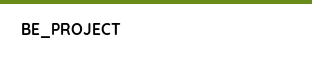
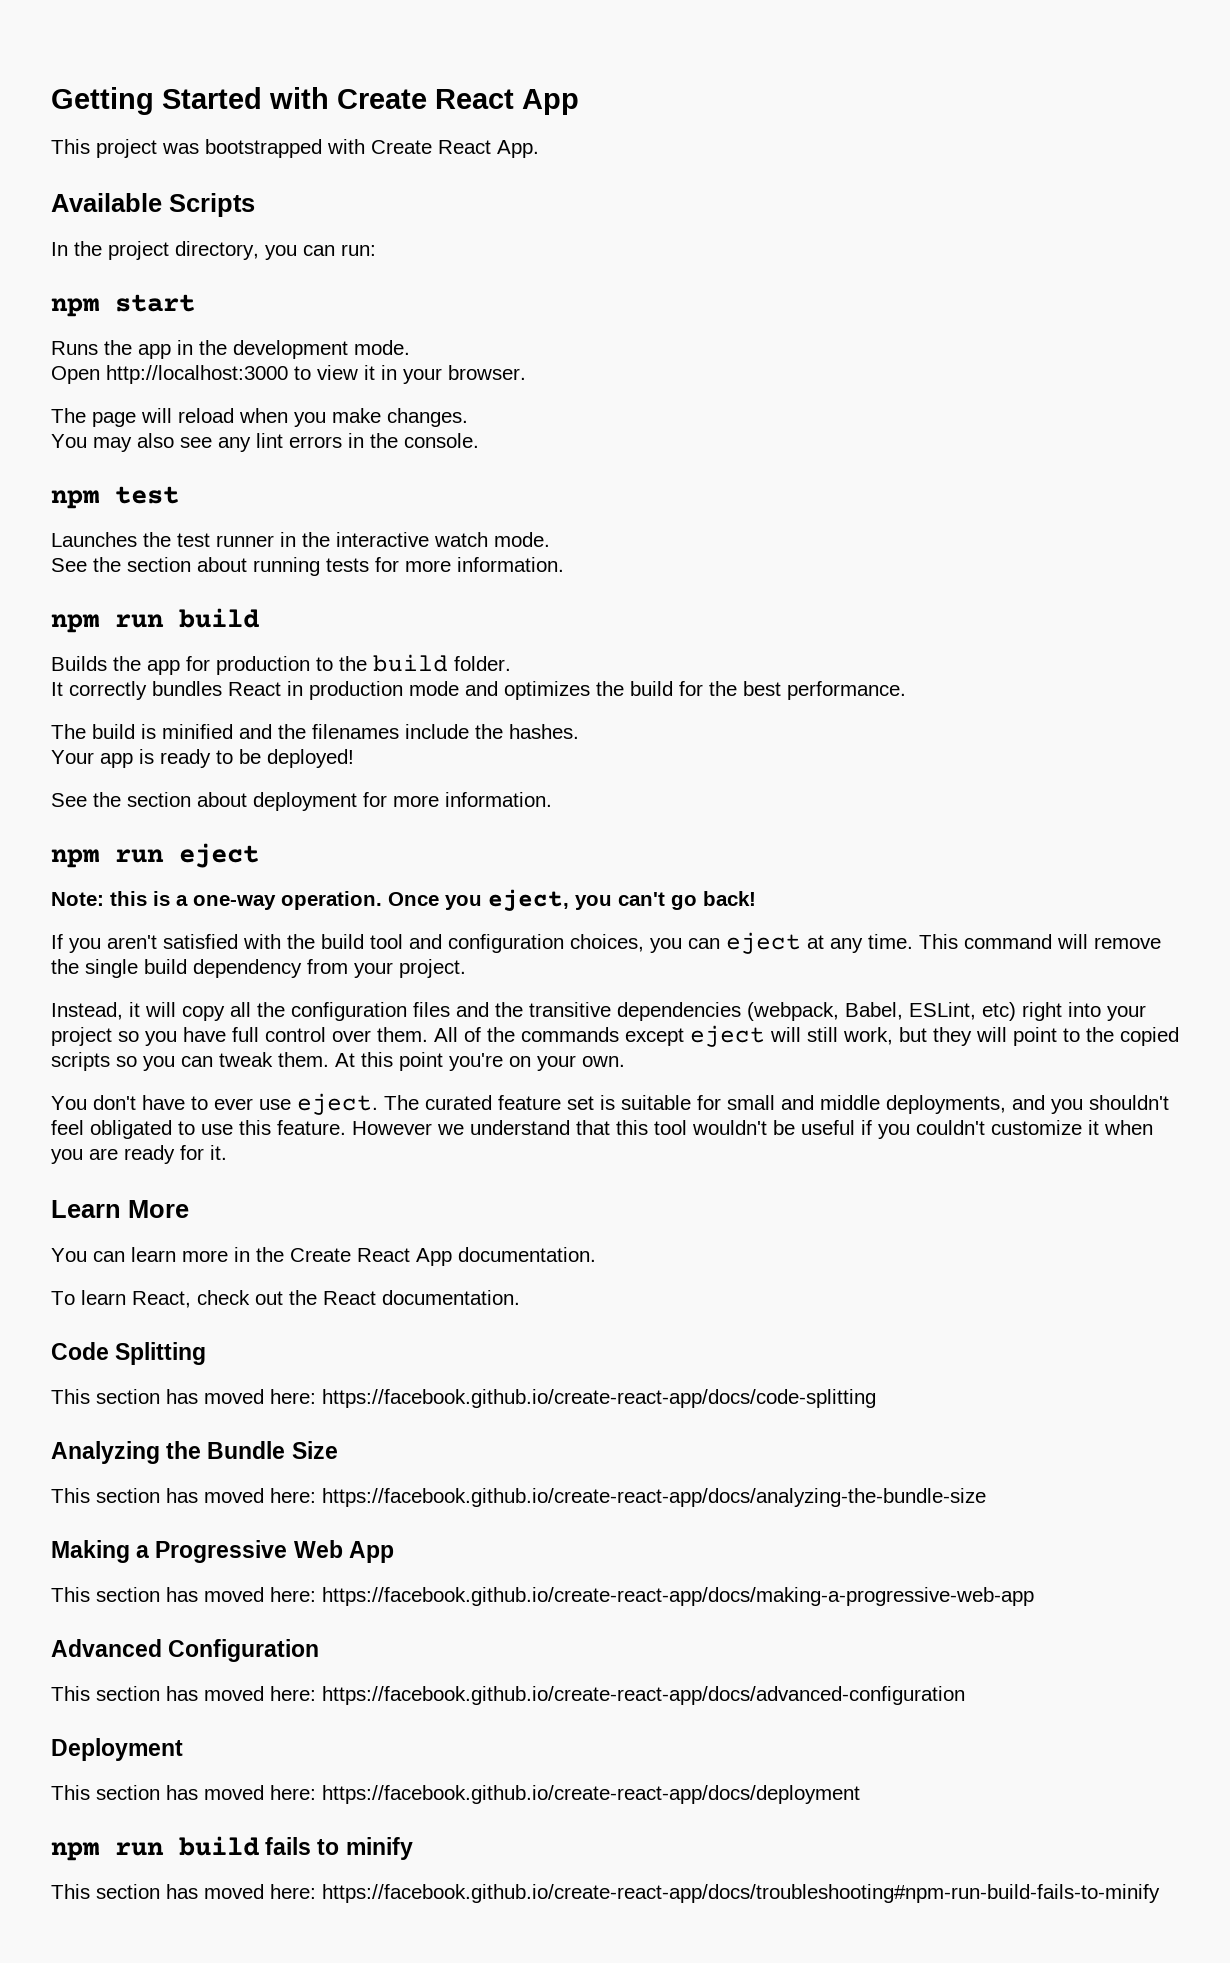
- BE_PROJECT
+ Getting Started with Create React App
+ This project was bootstrapped with Create React App.
+ Available Scripts
+ In the project directory, you can run:
+ npm start
+ Runs the app in the development mode.
+ Open http://localhost:3000 to view it in your browser.
+ The page will reload when you make changes.
+ You may also see any lint errors in the console.
+ npm test
+ Launches the test runner in the interactive watch mode.
+ See the section about running tests for more information.
+ npm run build
+ Builds the app for production to the build folder.
+ It correctly bundles React in production mode and optimizes the build for the best performance.
+ The build is minified and the filenames include the hashes.
+ Your app is ready to be deployed!
+ See the section about deployment for more information.
+ npm run eject
+ Note: this is a one-way operation. Once you eject, you can't go back!
+ If you aren't satisfied with the build tool and configuration choices, you can eject at any time. This command will remove the single build dependency from your project.
+ Instead, it will copy all the configuration files and the transitive dependencies (webpack, Babel, ESLint, etc) right into your project so you have full control over them. All of the commands except eject will still work, but they will point to the copied scripts so you can tweak them. At this point you're on your own.
+ You don't have to ever use eject. The curated feature set is suitable for small and middle deployments, and you shouldn't feel obligated to use this feature. However we understand that this tool wouldn't be useful if you couldn't customize it when you are ready for it.
+ Learn More
+ You can learn more in the Create React App documentation.
+ To learn React, check out the React documentation.
+ Code Splitting
+ This section has moved here: https://facebook.github.io/create-react-app/docs/code-splitting
+ Analyzing the Bundle Size
+ This section has moved here: https://facebook.github.io/create-react-app/docs/analyzing-the-bundle-size
+ Making a Progressive Web App
+ This section has moved here: https://facebook.github.io/create-react-app/docs/making-a-progressive-web-app
+ Advanced Configuration
+ This section has moved here: https://facebook.github.io/create-react-app/docs/advanced-configuration
+ Deployment
+ This section has moved here: https://facebook.github.io/create-react-app/docs/deployment
+ npm run build fails to minify
+ This section has moved here: https://facebook.github.io/create-react-app/docs/troubleshooting#npm-run-build-fails-to-minify

